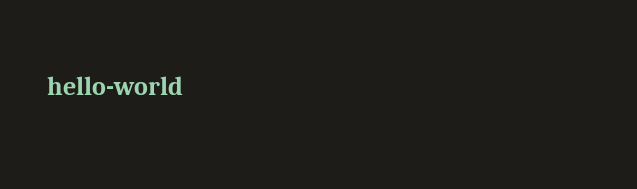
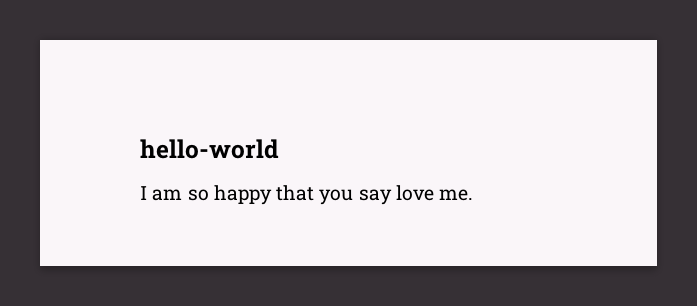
+ I am so happy that you say love me.

